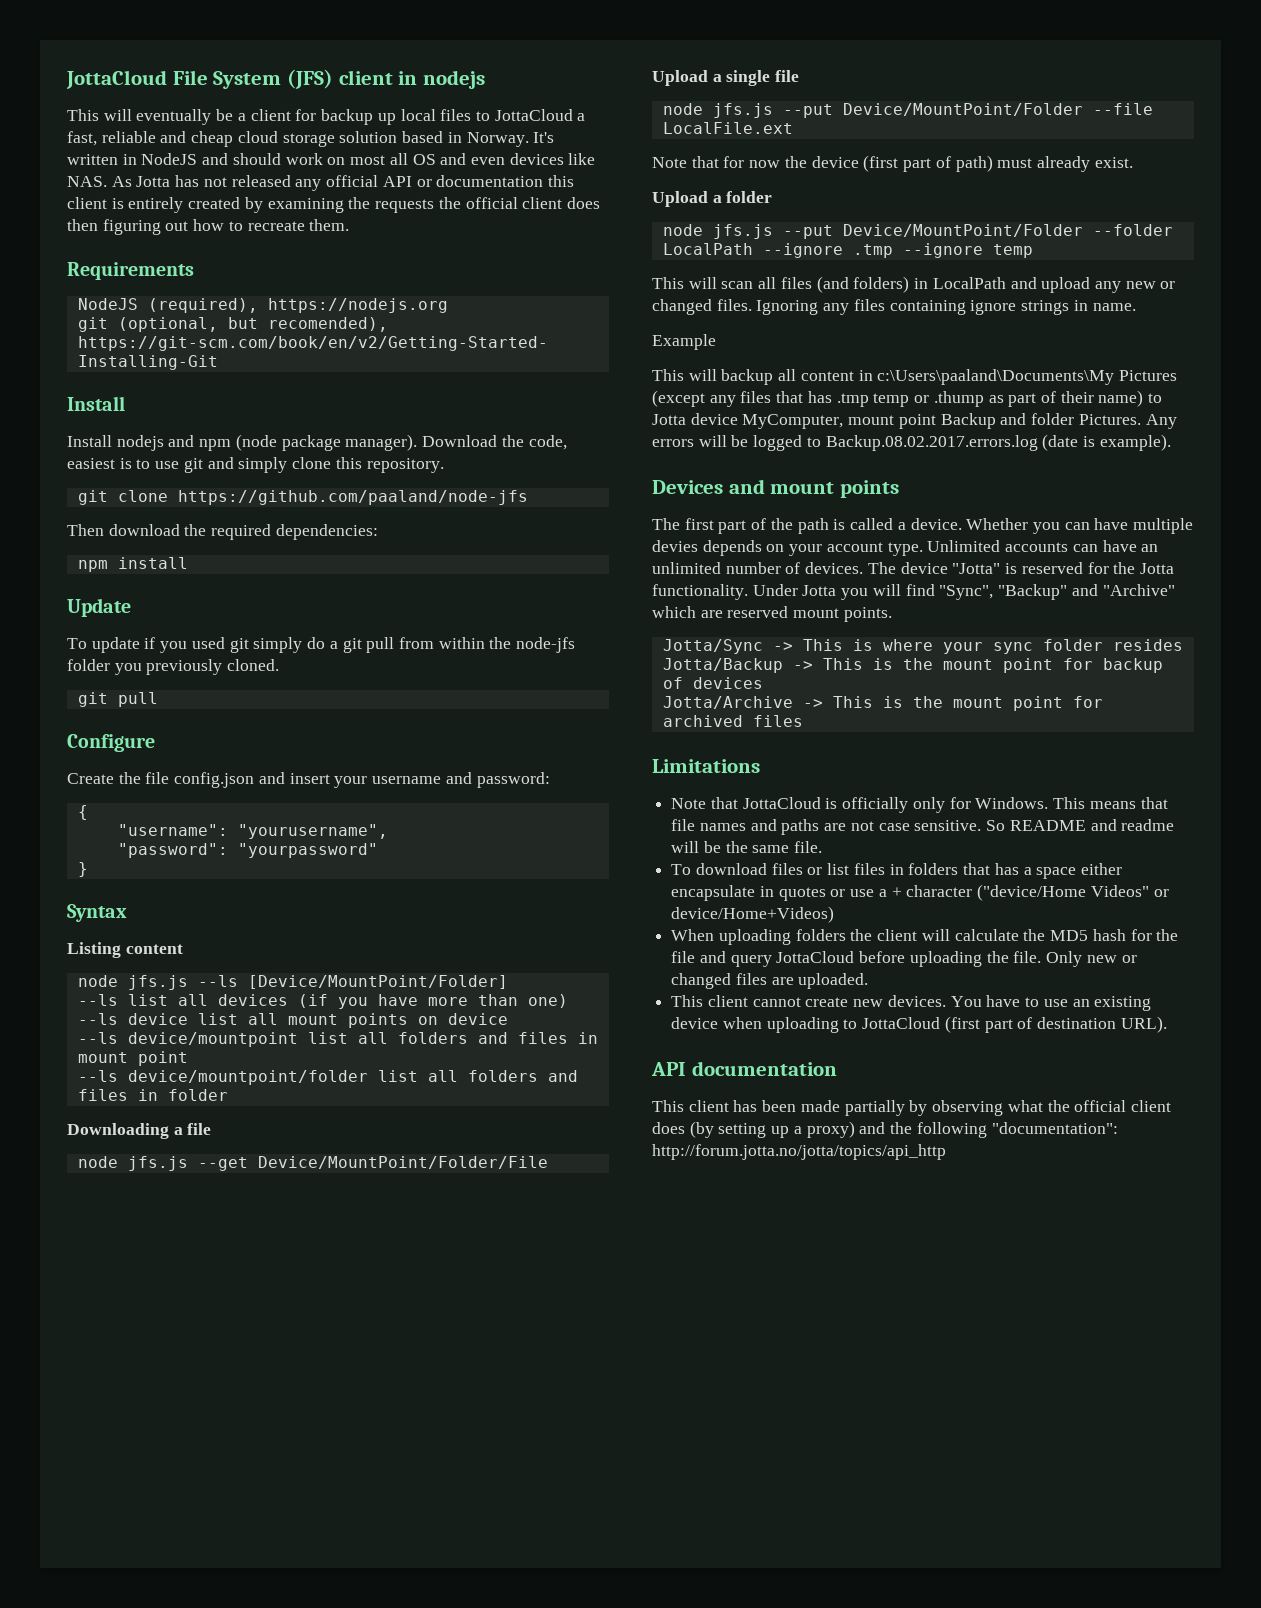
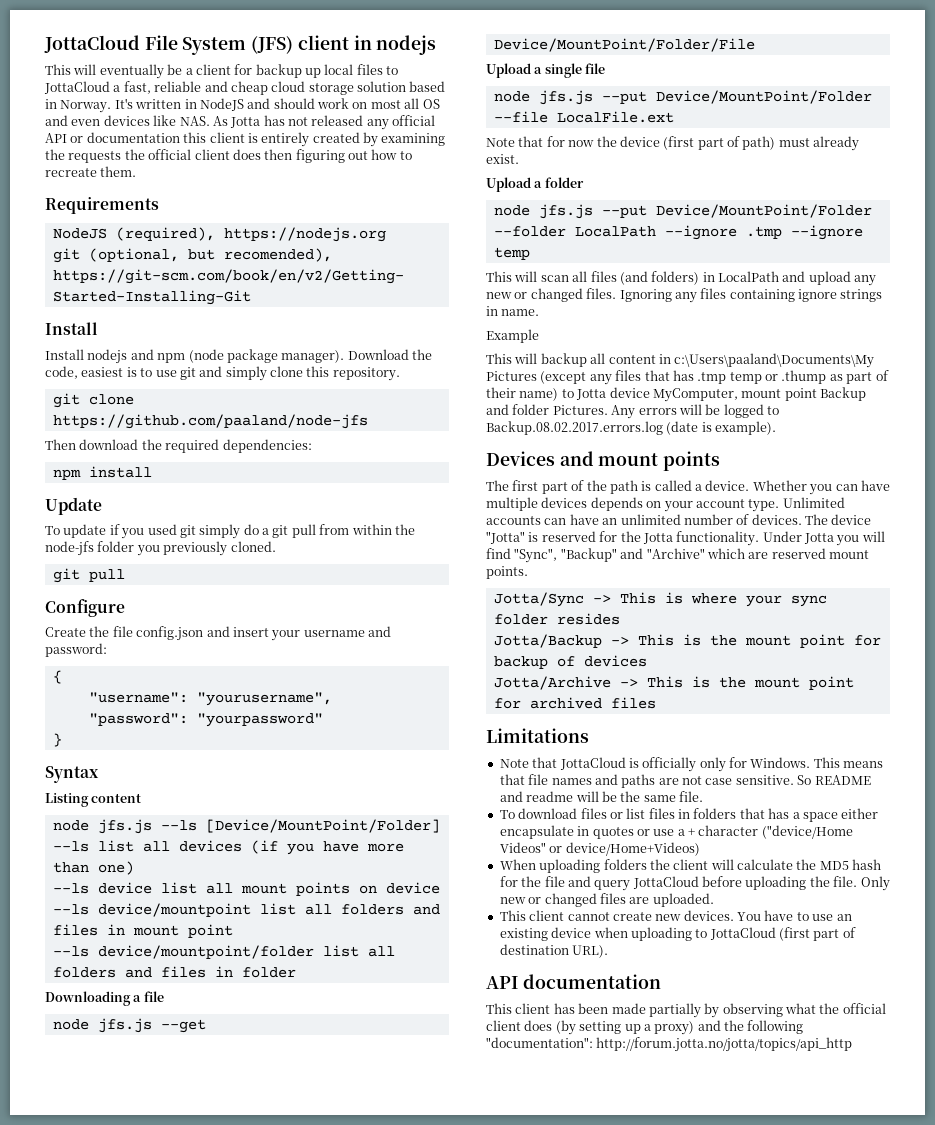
- Whether you can have multiple devies depends on your account type.
+ Whether you can have multiple devices depends on your account type.

